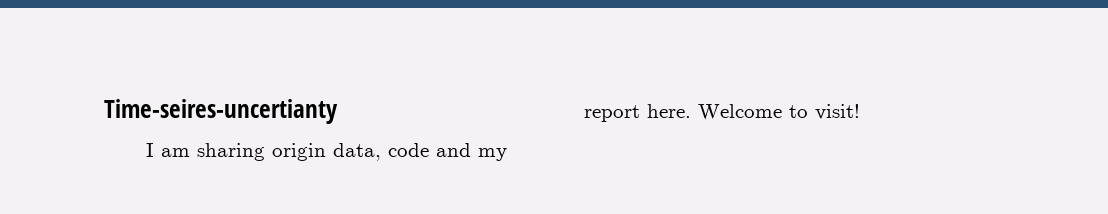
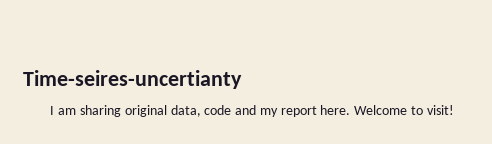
- I am sharing origin data, code and my report here.
+ I am sharing original data, code and my report here.

